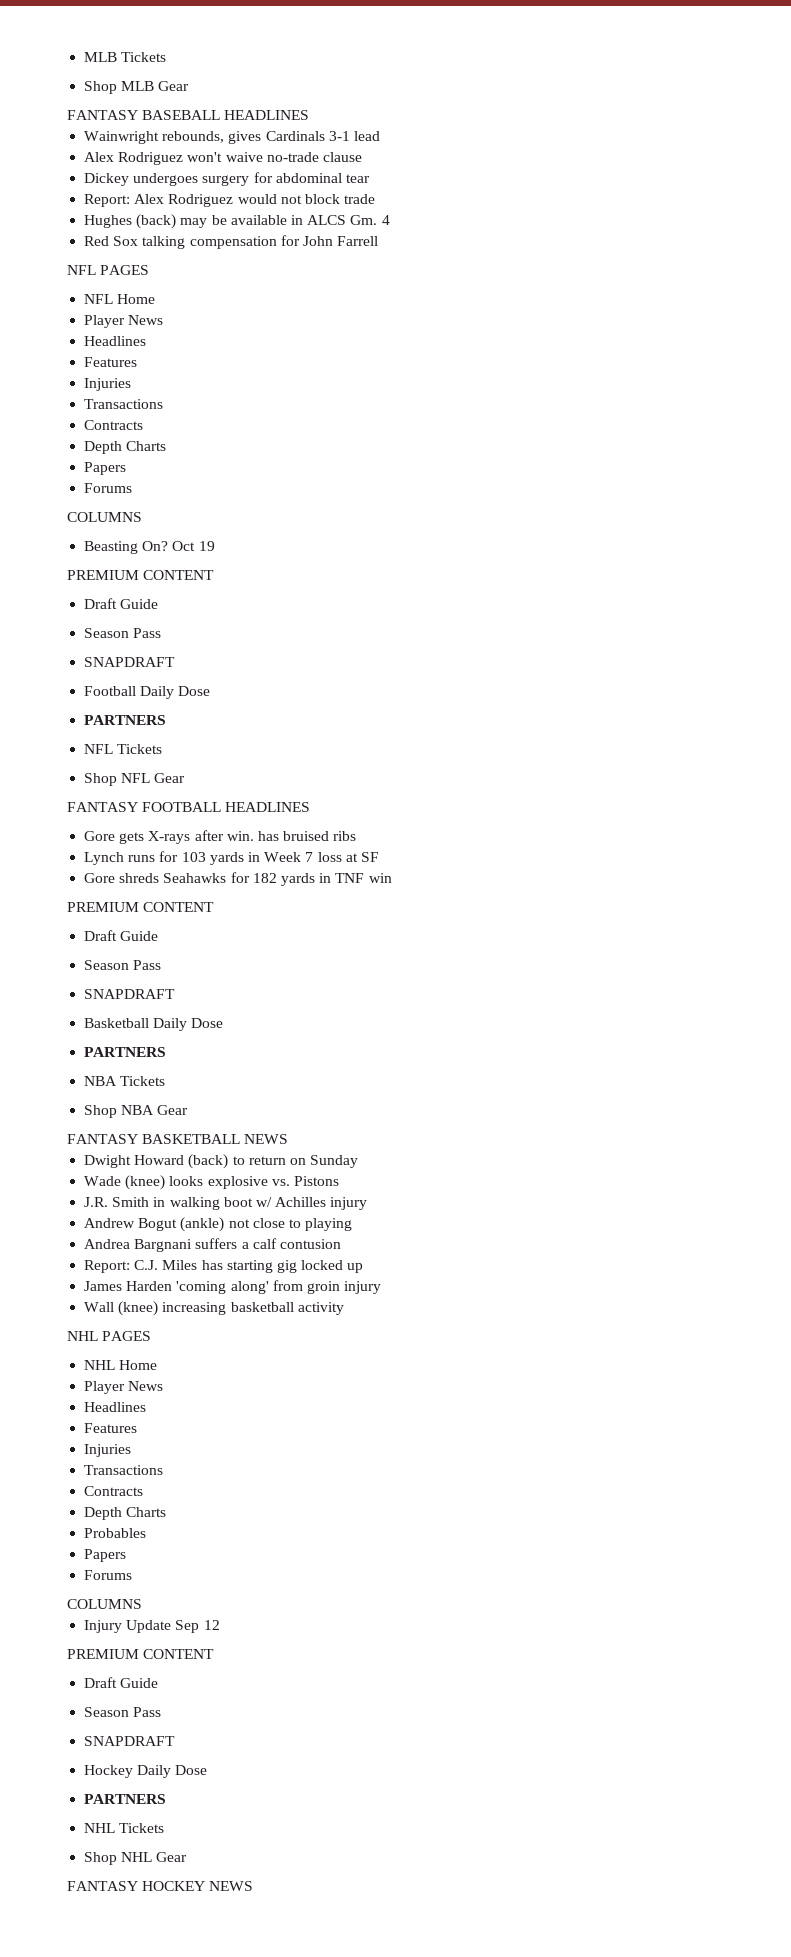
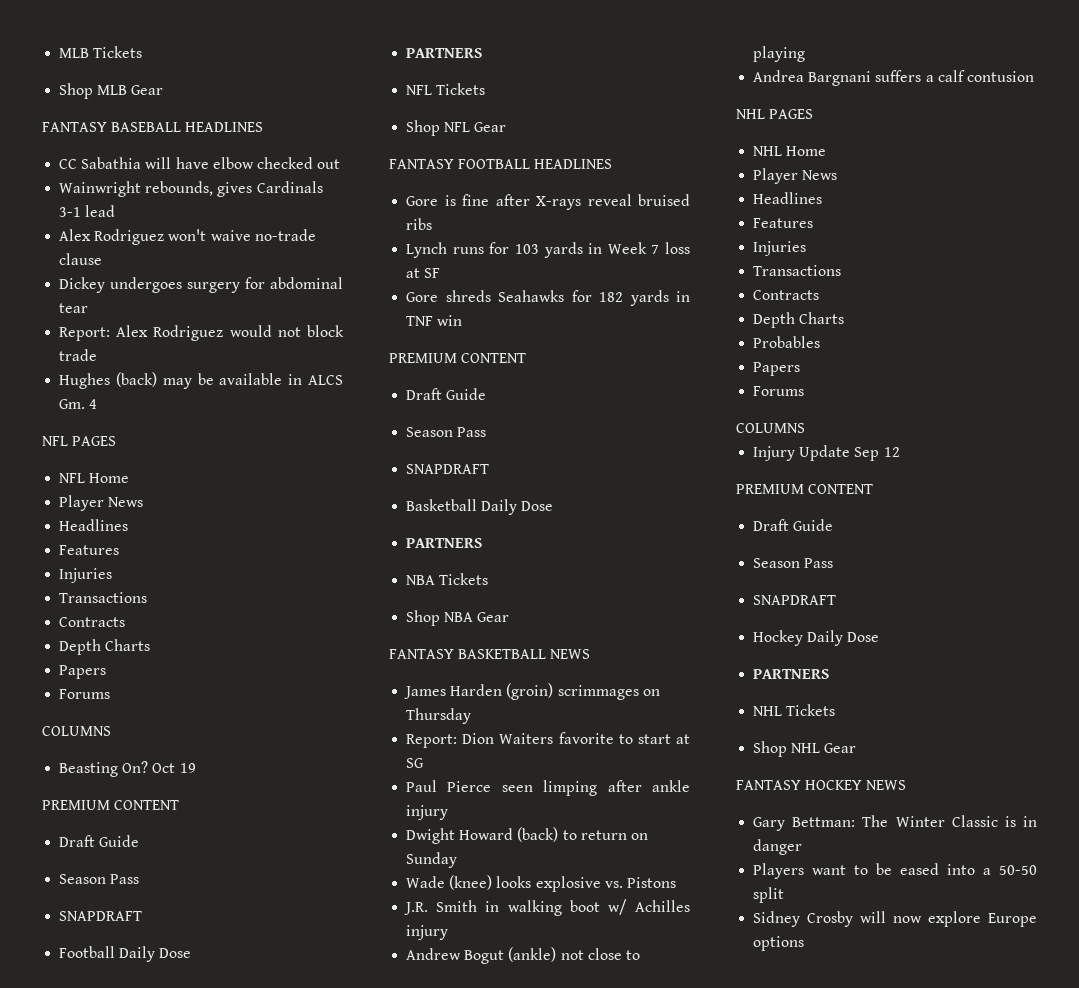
+ CC Sabathia will have elbow checked out
- Red Sox talking compensation for John Farrell
- Gore gets X-rays after win. has bruised ribs
+ Gore is fine after X-rays reveal bruised ribs
+ James Harden (groin) scrimmages on Thursday
+ Report: Dion Waiters favorite to start at SG
+ Paul Pierce seen limping after ankle injury
- Report: C.J. Miles has starting gig locked up
- James Harden 'coming along' from groin injury
- Wall (knee) increasing basketball activity
+ Gary Bettman: The Winter Classic is in danger
+ Players want to be eased into a 50-50 split
+ Sidney Crosby will now explore Europe options

